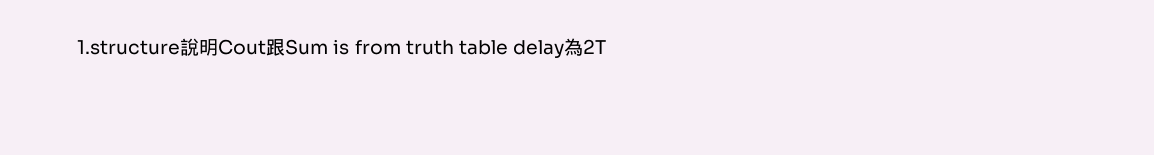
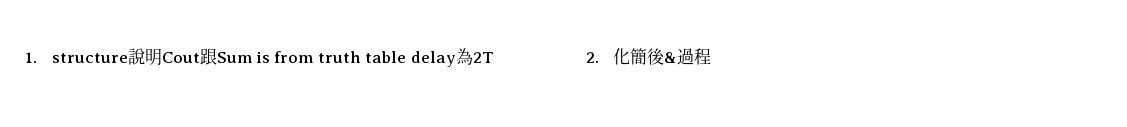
- 1.structure說明Cout跟Sum is from truth table delay為2T
+ 1. structure說明Cout跟Sum is from truth table delay為2T
+ 2.化簡後&過程

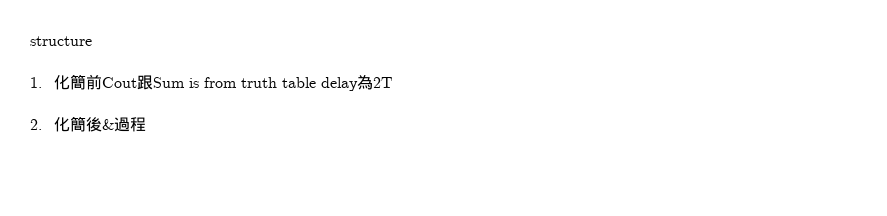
- 1. structure說明Cout跟Sum is from truth table delay為2T
+ structure
+ 1.化簡前Cout跟Sum is from truth table delay為2T

